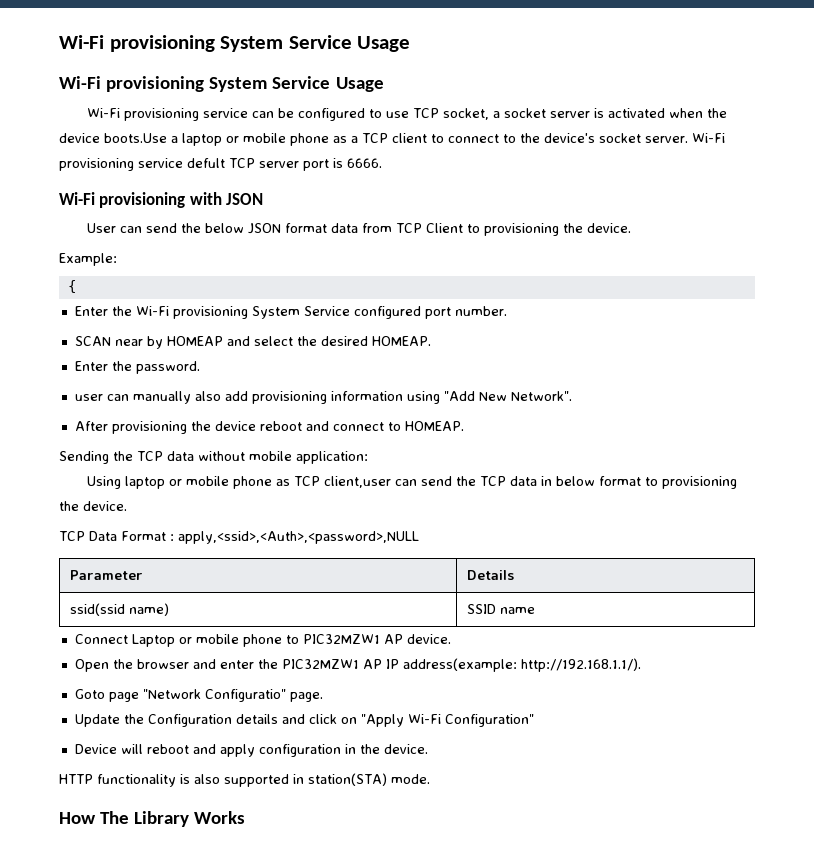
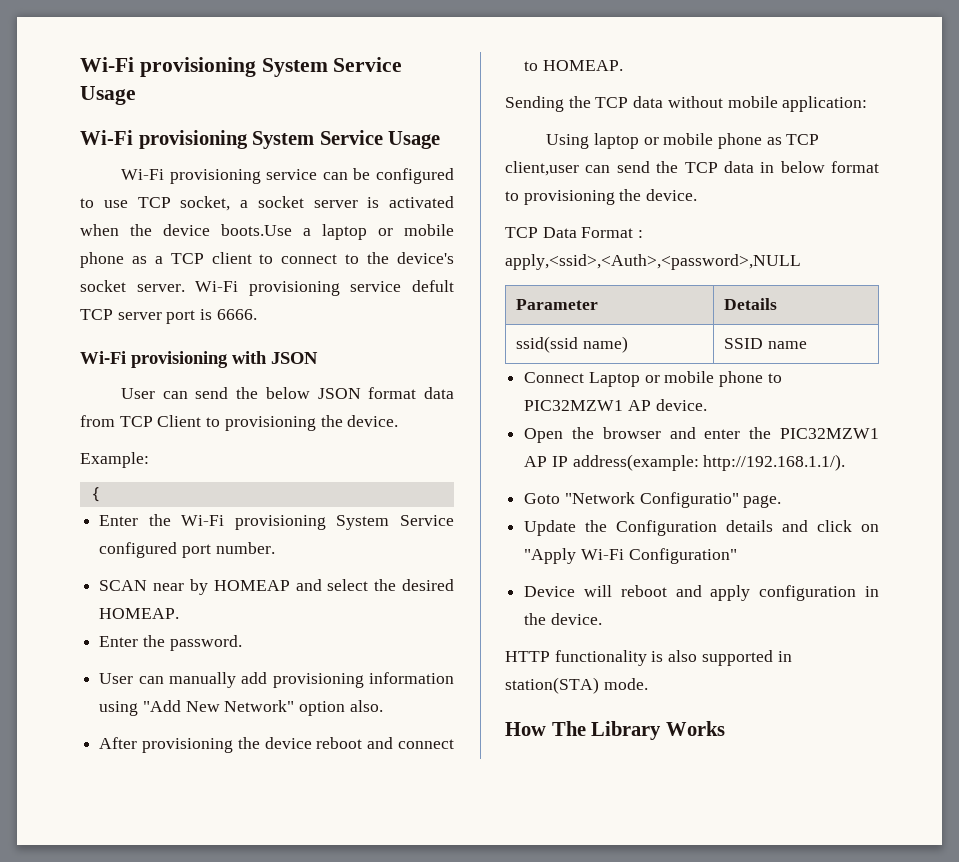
- user can manually also add provisioning information using "Add New Network".
+ User can manually add provisioning information using "Add New Network" option also.
- Goto page "Network Configuratio" page.
+ Goto "Network Configuratio" page.

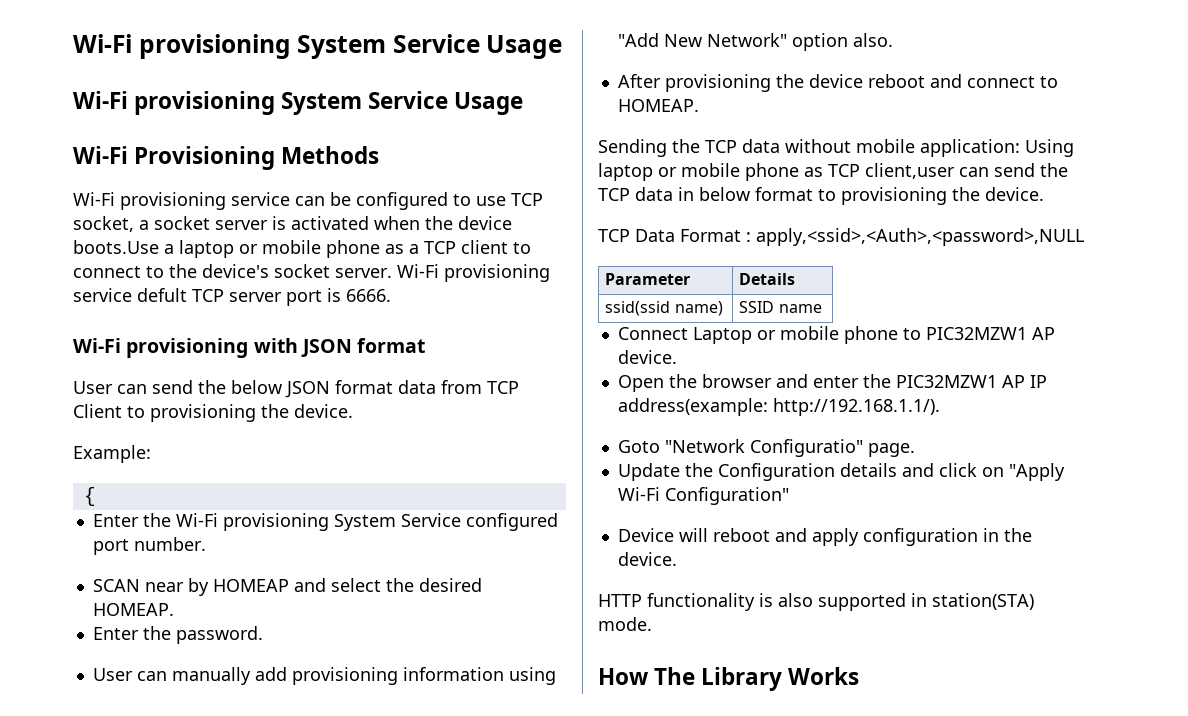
+ Wi-Fi Provisioning Methods
- Wi-Fi provisioning with JSON
+ Wi-Fi provisioning with JSON format
- Sending the TCP data without mobile application:
- Using laptop or mobile phone as TCP client,user can send the TCP data in below format to provisioning the device.
+ Sending the TCP data without mobile application: Using laptop or mobile phone as TCP client,user can send the TCP data in below format to provisioning the device.

